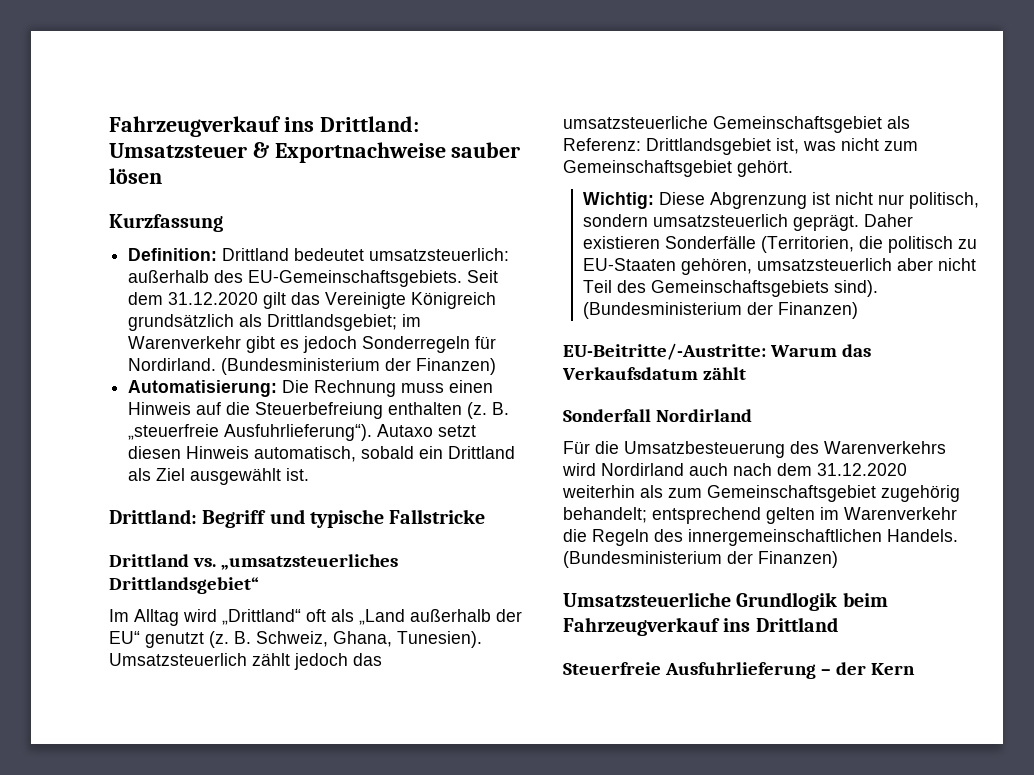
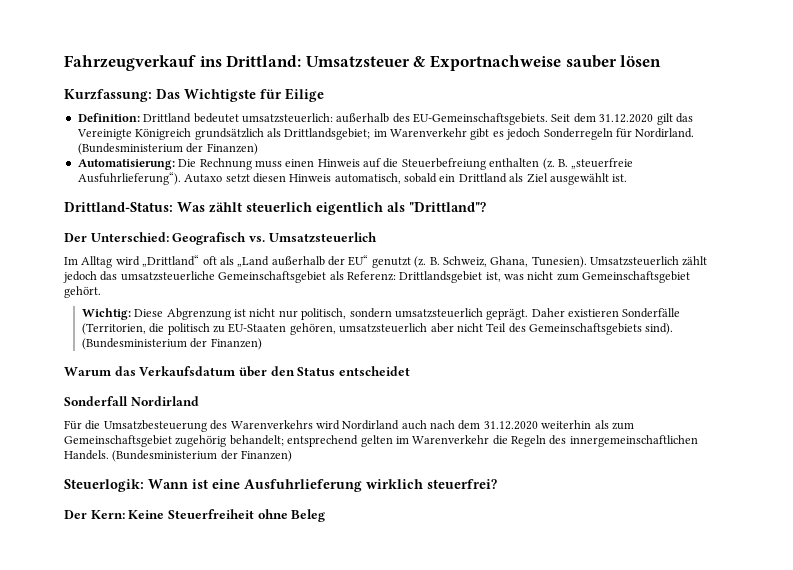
- Kurzfassung
+ Kurzfassung: Das Wichtigste für Eilige
- Drittland: Begriff und typische Fallstricke
- Drittland vs. „umsatzsteuerliches Drittlandsgebiet“
+ Drittland-Status: Was zählt steuerlich eigentlich als "Drittland"?
+ Der Unterschied: Geografisch vs. Umsatzsteuerlich
- EU-Beitritte/-Austritte: Warum das Verkaufsdatum zählt
+ Warum das Verkaufsdatum über den Status entscheidet
- Umsatzsteuerliche Grundlogik beim Fahrzeugverkauf ins Drittland
- Steuerfreie Ausfuhrlieferung – der Kern
+ Steuerlogik: Wann ist eine Ausfuhrlieferung wirklich steuerfrei?
+ Der Kern: Keine Steuerfreiheit ohne Beleg

